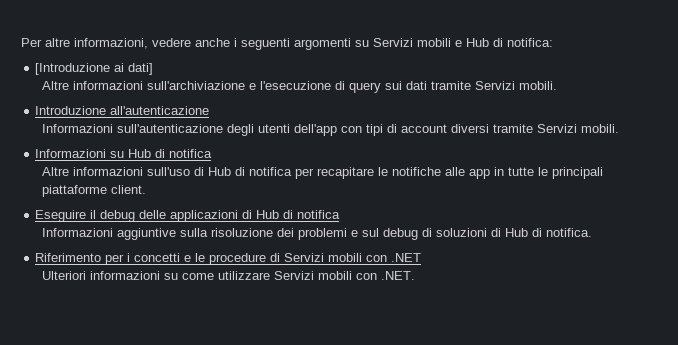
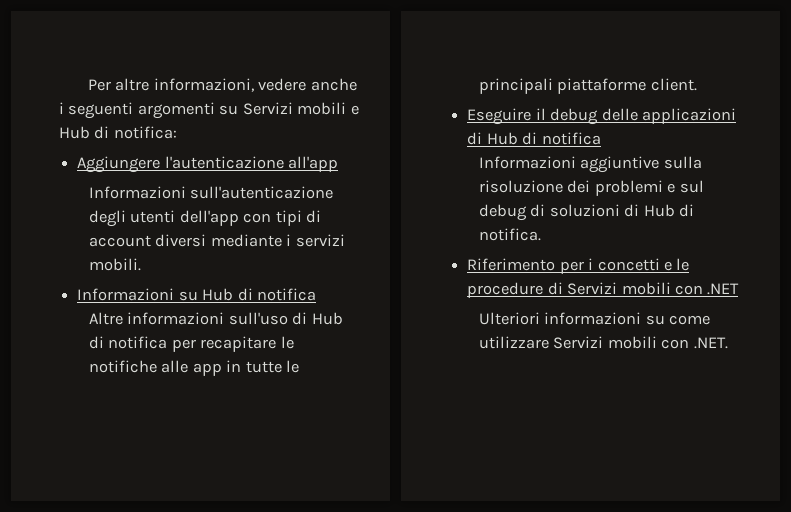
- [Introduzione ai dati]
- Altre informazioni sull'archiviazione e l'esecuzione di query sui dati tramite Servizi mobili.
- Introduzione all'autenticazione
+ Aggiungere l'autenticazione all'app
- Informazioni sull'autenticazione degli utenti dell'app con tipi di account diversi tramite Servizi mobili.
+ Informazioni sull'autenticazione degli utenti dell'app con tipi di account diversi mediante i servizi mobili.

